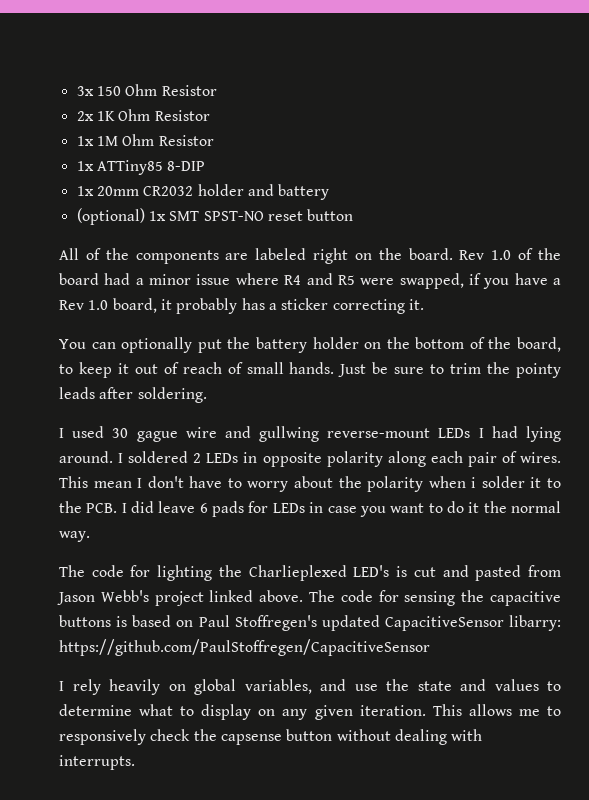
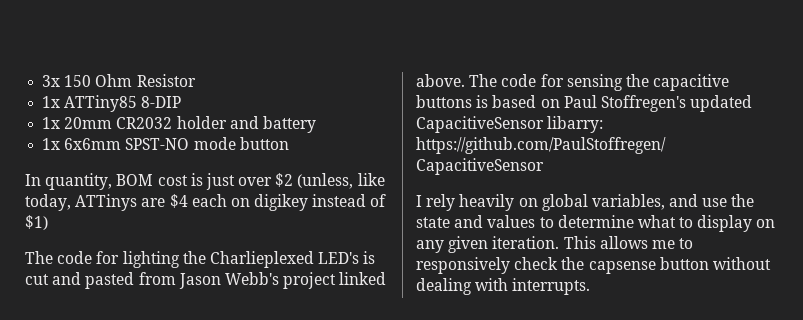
- 2x 1K Ohm Resistor
- 1x 1M Ohm Resistor
- (optional) 1x SMT SPST-NO reset button
- All of the components are labeled right on the board. Rev 1.0 of the board had a minor issue where R4 and R5 were swapped, if you have a Rev 1.0 board, it probably has a sticker correcting it.
- You can optionally put the battery holder on the bottom of the board, to keep it out of reach of small hands. Just be sure to trim the pointy leads after soldering.
- I used 30 gague wire and gullwing reverse-mount LEDs I had lying around. I soldered 2 LEDs in opposite polarity along each pair of wires. This mean I don't have to worry about the polarity when i solder it to the PCB. I did leave 6 pads for LEDs in case you want to do it the normal way.
+ 1x 6x6mm SPST-NO mode button
+ In quantity, BOM cost is just over $2 (unless, like today, ATTinys are $4 each on digikey instead of $1)

